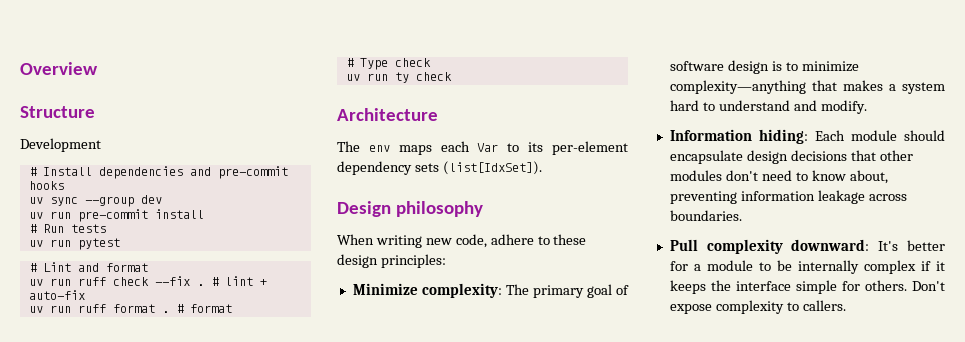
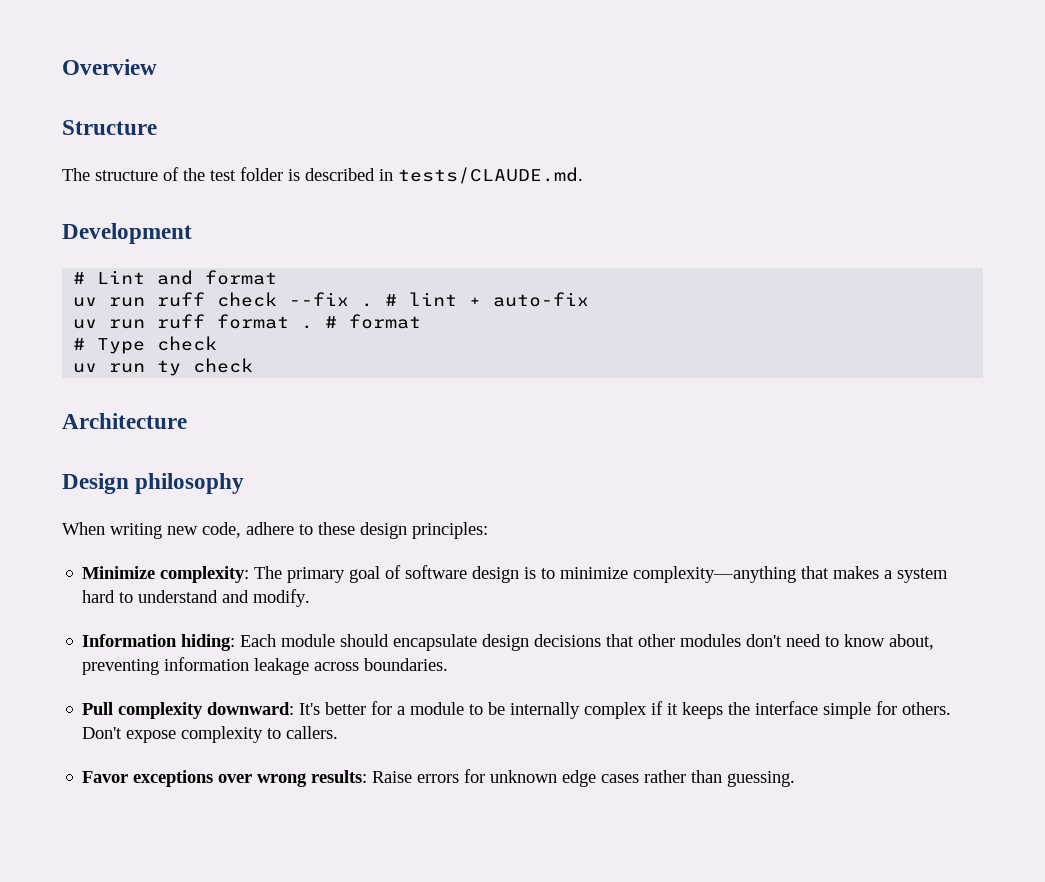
+ The structure of the test folder is described in tests/CLAUDE.md.
  Development
- # Install dependencies and pre-commit hooks
- uv sync --group dev
- uv run pre-commit install
- # Run tests
- uv run pytest
- The env maps each Var to its per-element dependency sets (list[IdxSet]).
+ Favor exceptions over wrong results: Raise errors for unknown edge cases rather than guessing.

